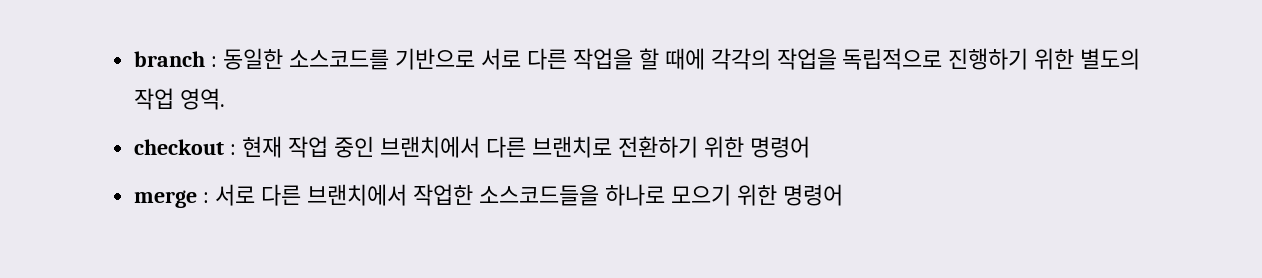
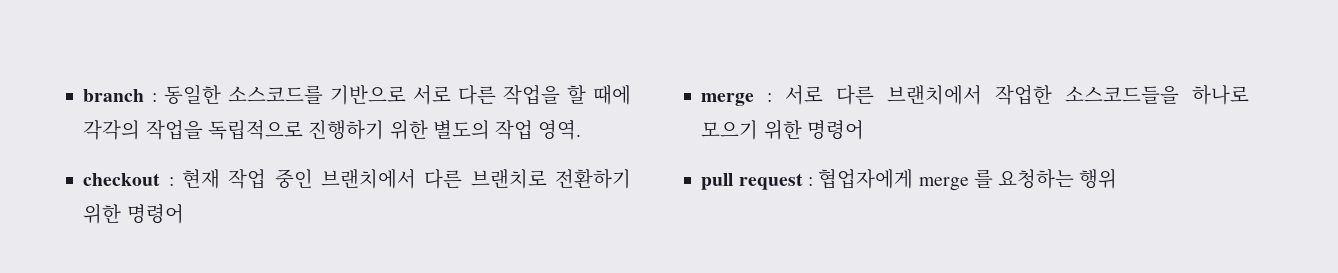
+ pull request : 협업자에게 merge 를 요청하는 행위

